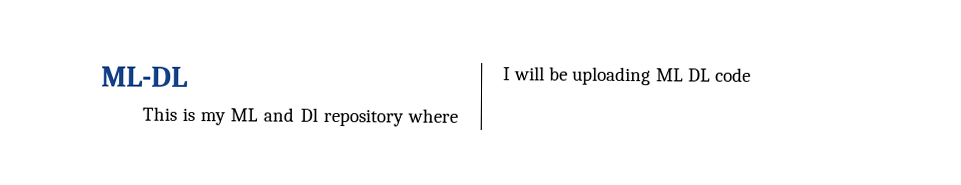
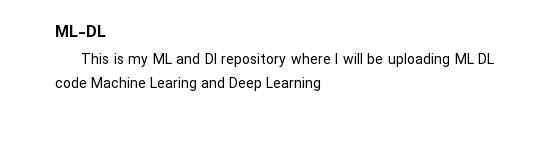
- This is my ML and Dl repository where I will be uploading ML DL code
+ This is my ML and Dl repository where I will be uploading ML DL code Machine Learing and Deep Learning

